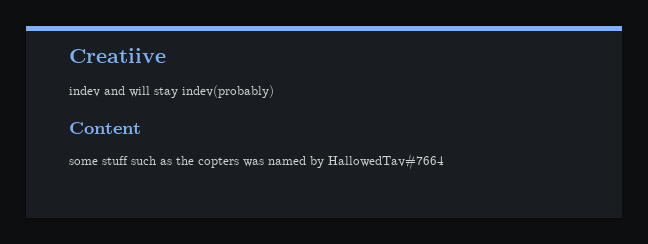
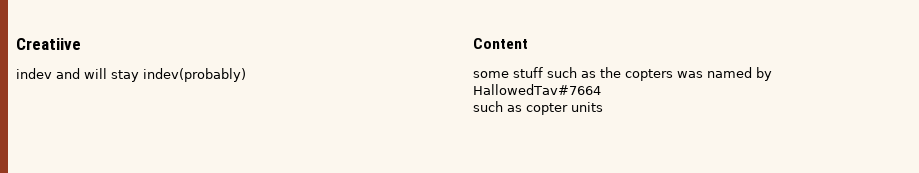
+ such as copter units

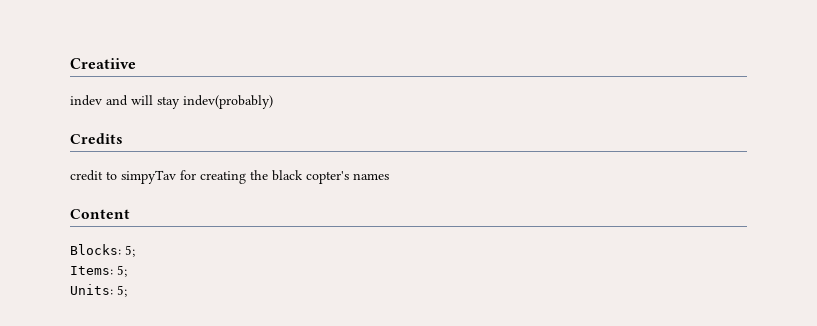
+ Credits
+ credit to simpyTav for creating the black copter's names
  Content
- some stuff such as the copters was named by HallowedTav#7664
- such as copter units
+ Blocks: 5;
+ Items: 5;
+ Units: 5;

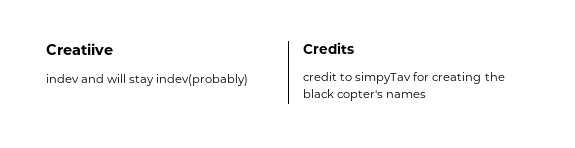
- Content
- Blocks: 5;
- Items: 5;
- Units: 5;

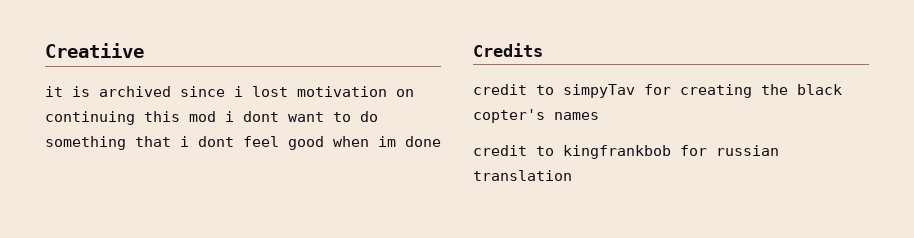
- indev and will stay indev(probably)
+ it is archived since i lost motivation on continuing this mod i dont want to do something that i dont feel good when im done
+ credit to kingfrankbob for russian translation

